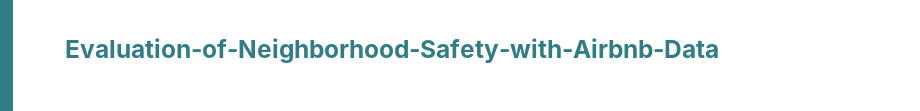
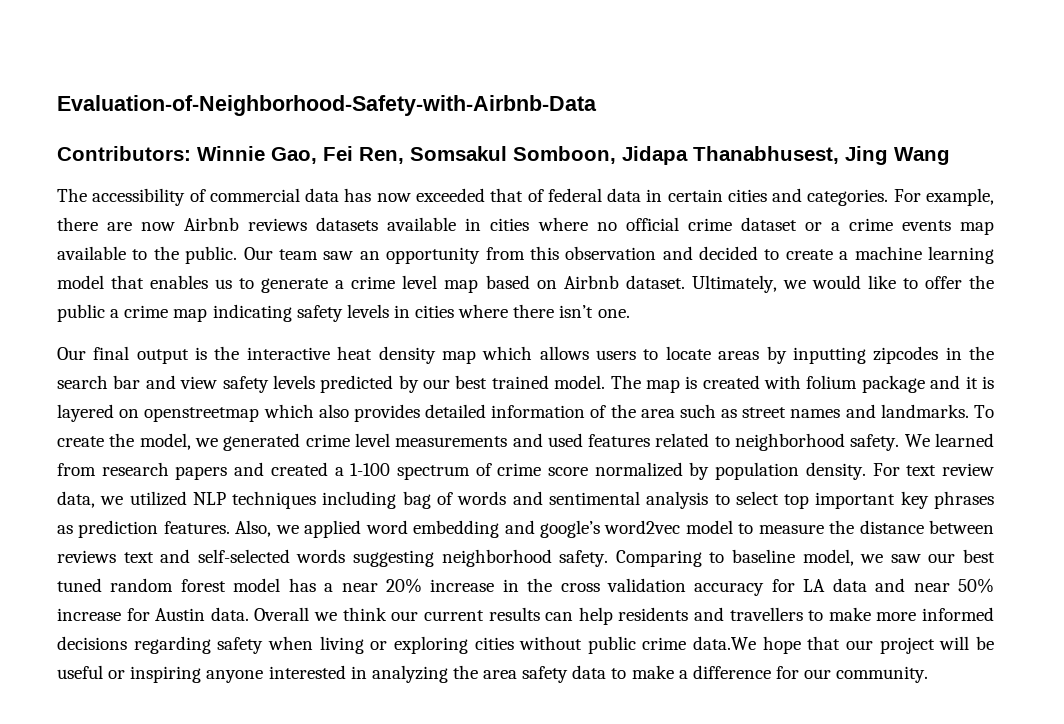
+ Contributors: Winnie Gao, Fei Ren, Somsakul Somboon, Jidapa Thanabhusest, Jing Wang
+ The accessibility of commercial data has now exceeded that of federal data in certain cities and categories. For example, there are now Airbnb reviews datasets available in cities where no official crime dataset or a crime events map available to the public. Our team saw an opportunity from this observation and decided to create a machine learning model that enables us to generate a crime level map based on Airbnb dataset. Ultimately, we would like to offer the public a crime map indicating safety levels in cities where there isn’t one.
+ Our final output is the interactive heat density map which allows users to locate areas by inputting zipcodes in the search bar and view safety levels predicted by our best trained model. The map is created with folium package and it is layered on openstreetmap which also provides detailed information of the area such as street names and landmarks. To create the model, we generated crime level measurements and used features related to neighborhood safety. We learned from research papers and created a 1-100 spectrum of crime score normalized by population density. For text review data, we utilized NLP techniques including bag of words and sentimental analysis to select top important key phrases as prediction features. Also, we applied word embedding and google’s word2vec model to measure the distance between reviews text and self-selected words suggesting neighborhood safety. Comparing to baseline model, we saw our best tuned random forest model has a near 20% increase in the cross validation accuracy for LA data and near 50% increase for Austin data. Overall we think our current results can help residents and travellers to make more informed decisions regarding safety when living or exploring cities without public crime data.We hope that our project will be useful or inspiring anyone interested in analyzing the area safety data to make a difference for our community.

